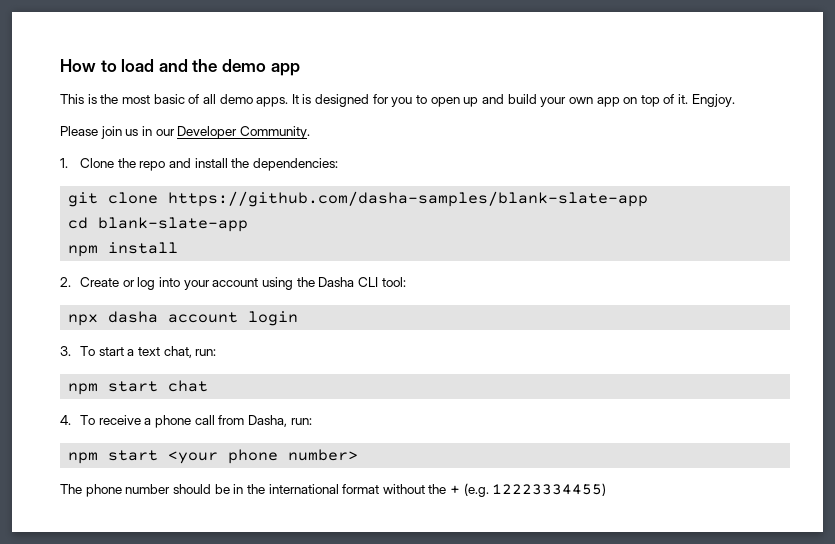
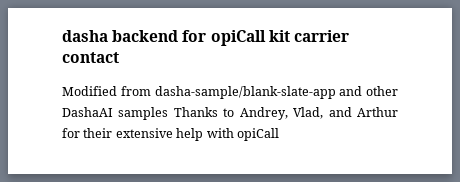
- How to load and the demo app
- This is the most basic of all demo apps. It is designed for you to open up and build your own app on top of it. Engjoy.
- Please join us in our Developer Community.
- 1. Clone the repo and install the dependencies:
- git clone https://github.com/dasha-samples/blank-slate-app
- cd blank-slate-app
- npm install
- 2. Create or log into your account using the Dasha CLI tool:
- npx dasha account login
- 3. To start a text chat, run:
- npm start chat
- 4. To receive a phone call from Dasha, run:
- npm start <your phone number>
- The phone number should be in the international format without the + (e.g. 12223334455)
+ dasha backend for opiCall kit carrier contact
+ Modified from dasha-sample/blank-slate-app and other DashaAI samples Thanks to Andrey, Vlad, and Arthur for their extensive help with opiCall

